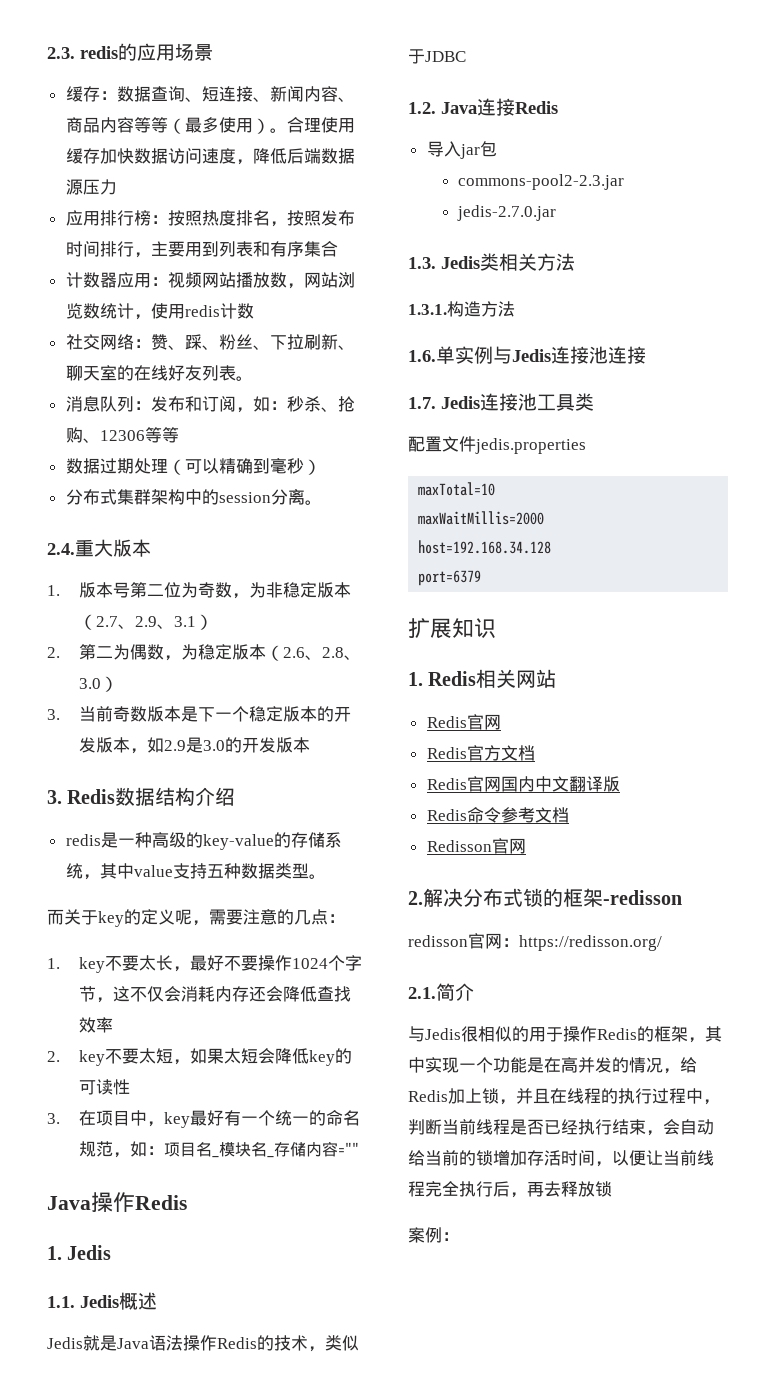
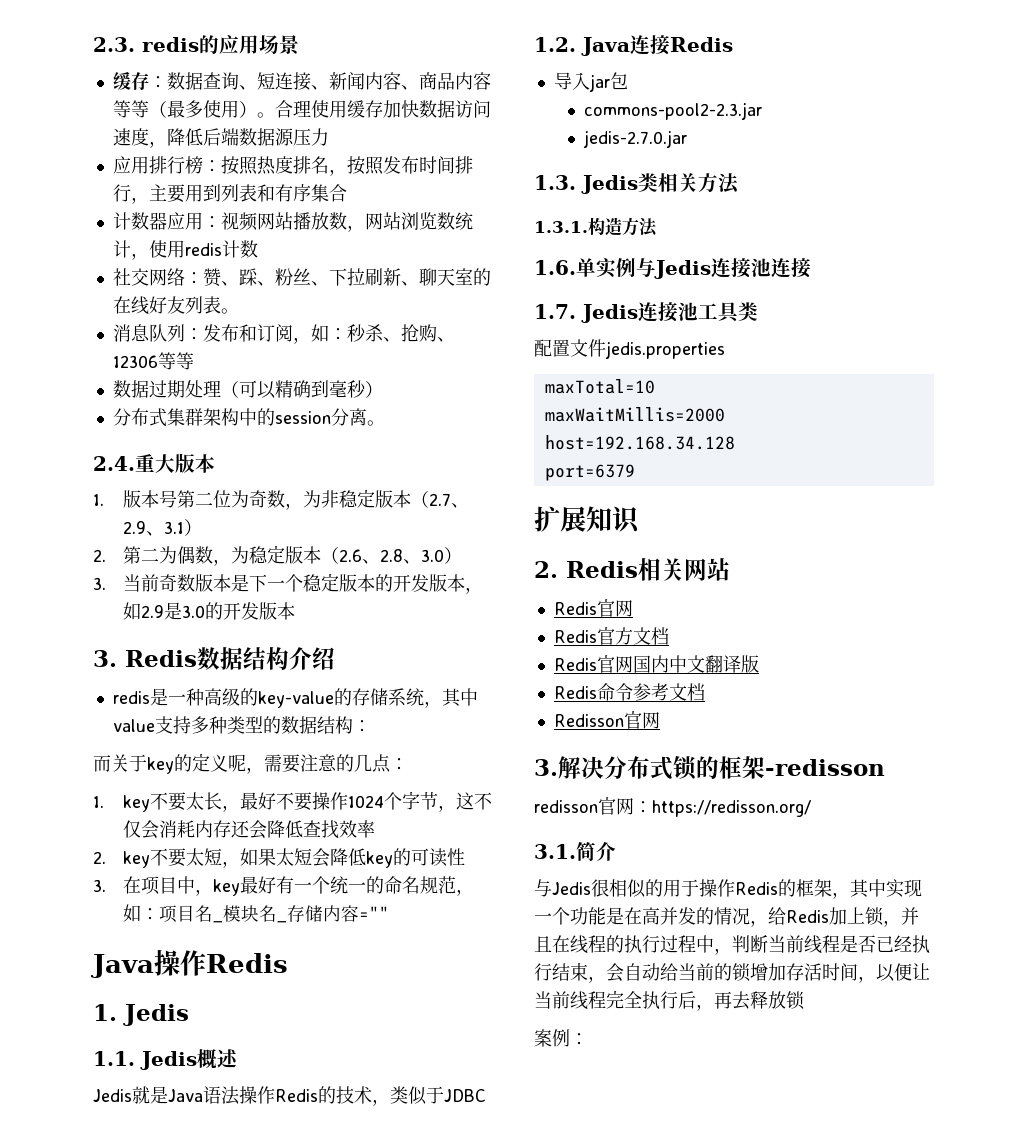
- redis是一种高级的key-value的存储系统，其中value支持五种数据类型。
+ redis是一种高级的key-value的存储系统，其中value支持多种类型的数据结构：
- 1. Redis相关网站
+ 2. Redis相关网站
- 2.解决分布式锁的框架-redisson
+ 3.解决分布式锁的框架-redisson
- 2.1.简介
+ 3.1.简介

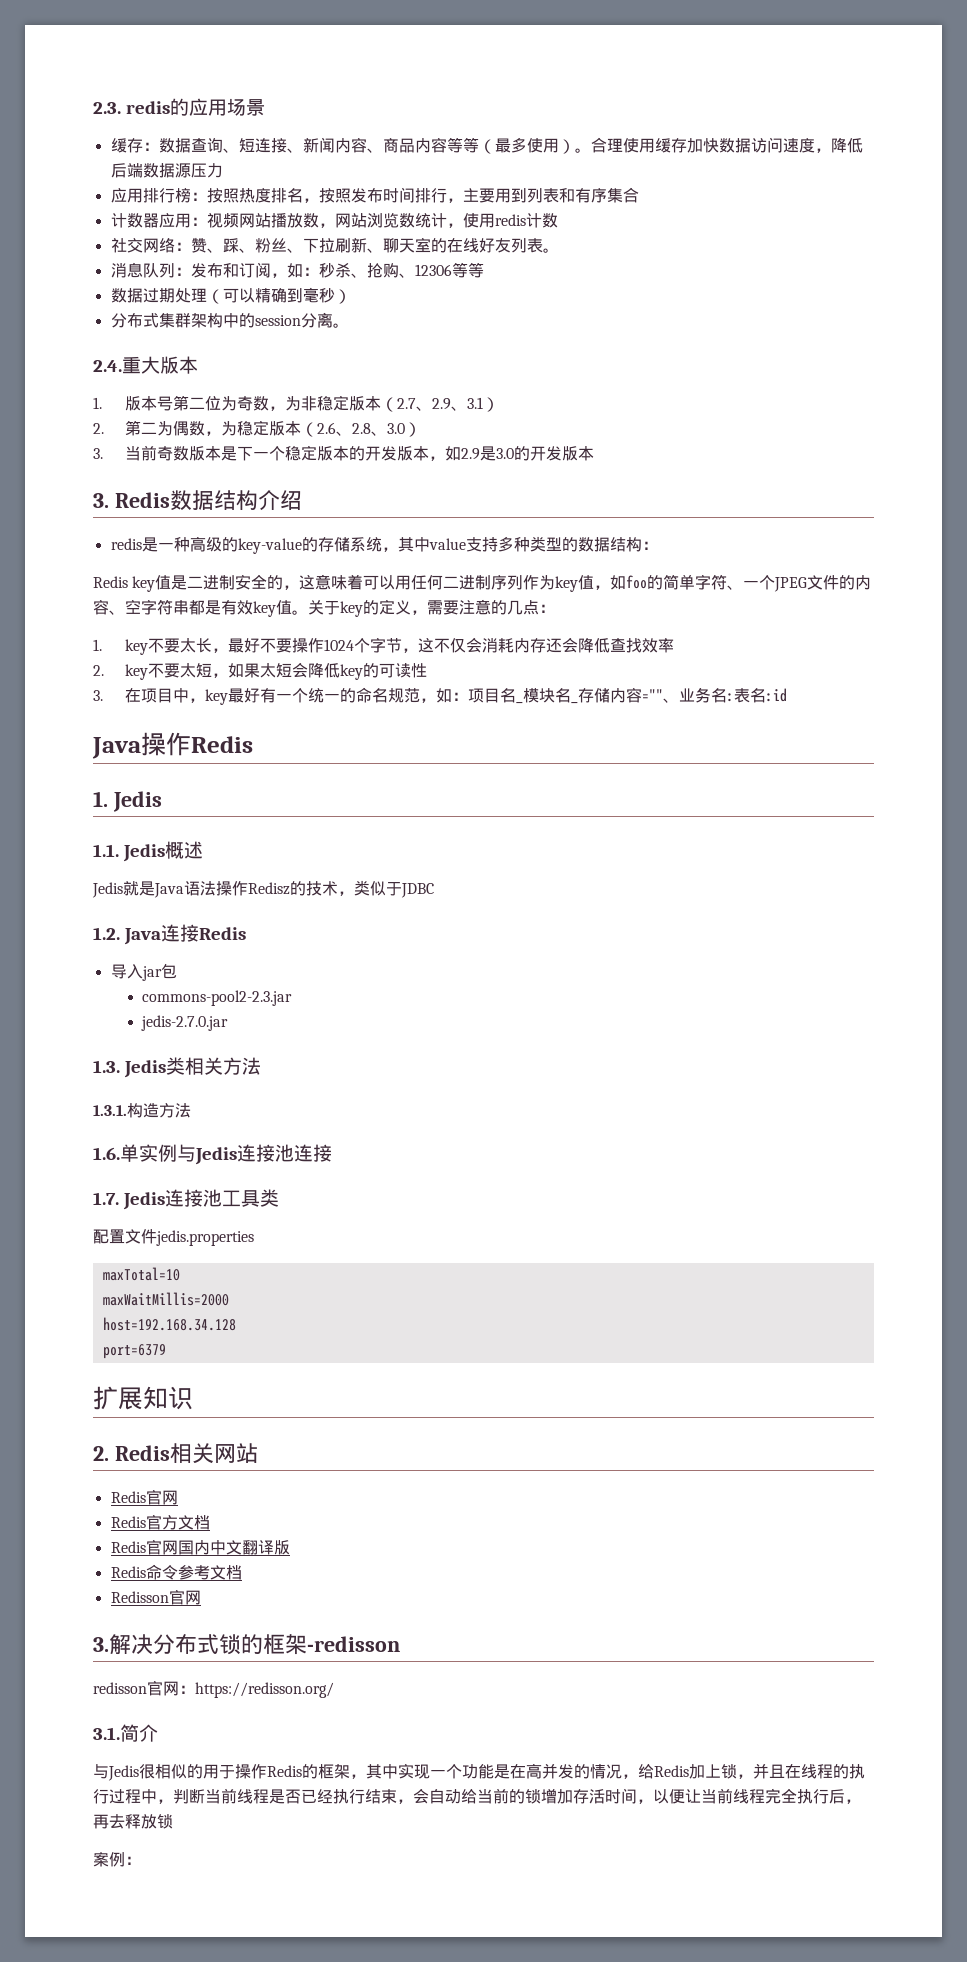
- 而关于key的定义呢，需要注意的几点：
+ Redis key值是二进制安全的，这意味着可以用任何二进制序列作为key值，如foo的简单字符、一个JPEG文件的内容、空字符串都是有效key值。关于key的定义，需要注意的几点：
- 3.在项目中，key最好有一个统一的命名规范，如：项目名_模块名_存储内容=""
+ 3.在项目中，key最好有一个统一的命名规范，如：项目名_模块名_存储内容=""、业务名:表名:id
- Jedis就是Java语法操作Redis的技术，类似于JDBC
+ Jedis就是Java语法操作Redisz的技术，类似于JDBC

